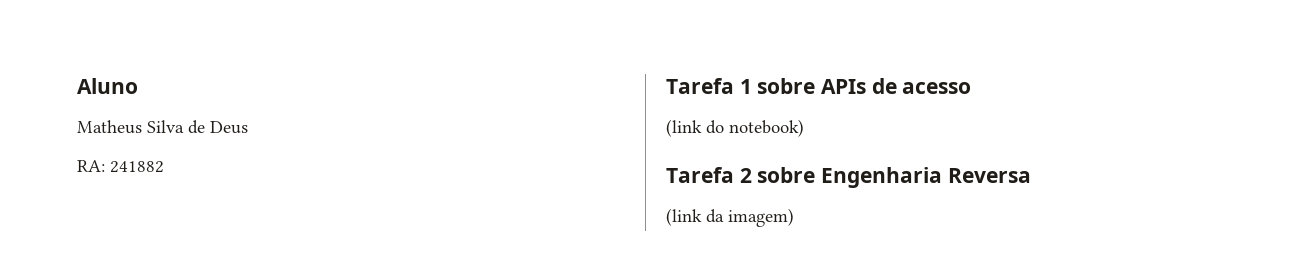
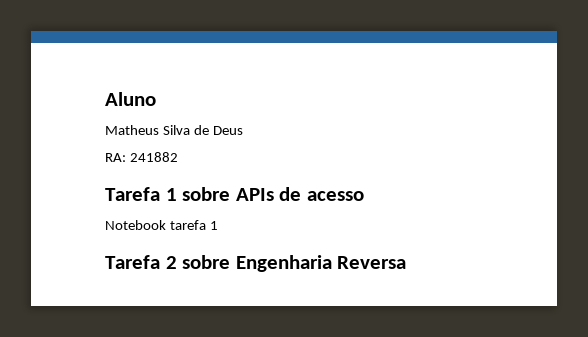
- (link do notebook)
+ Notebook tarefa 1
- (link da imagem)

